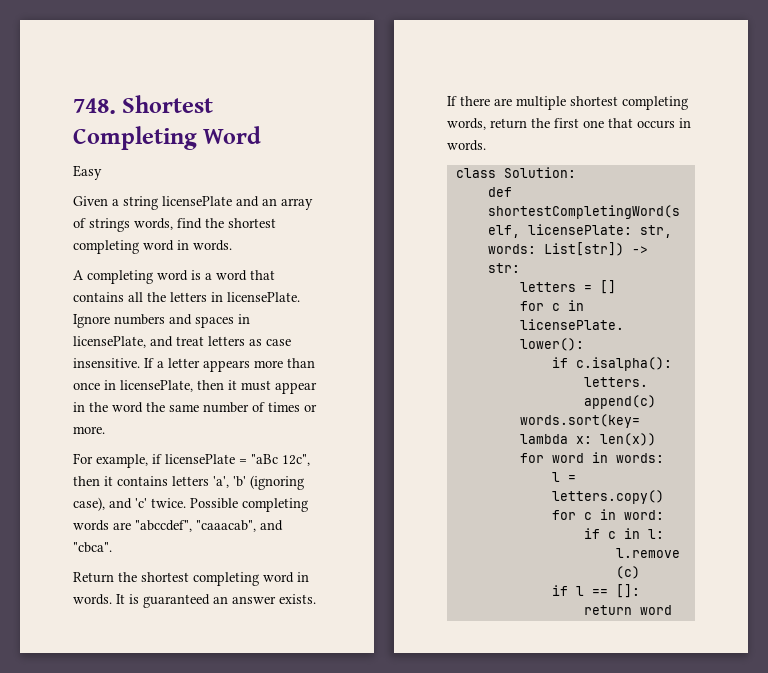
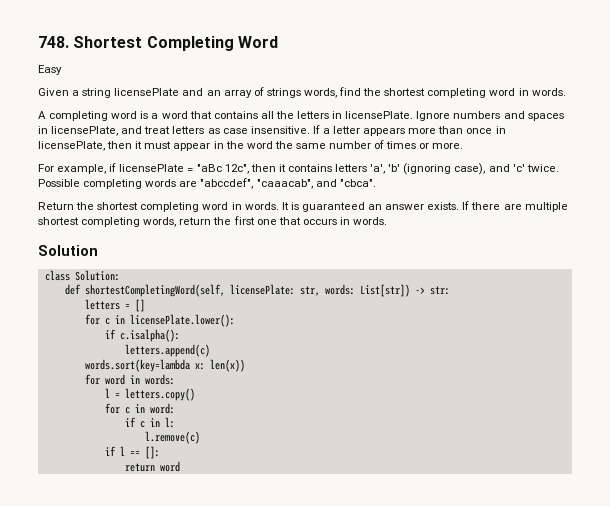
+ Solution

